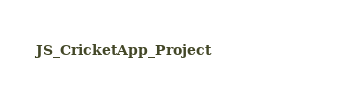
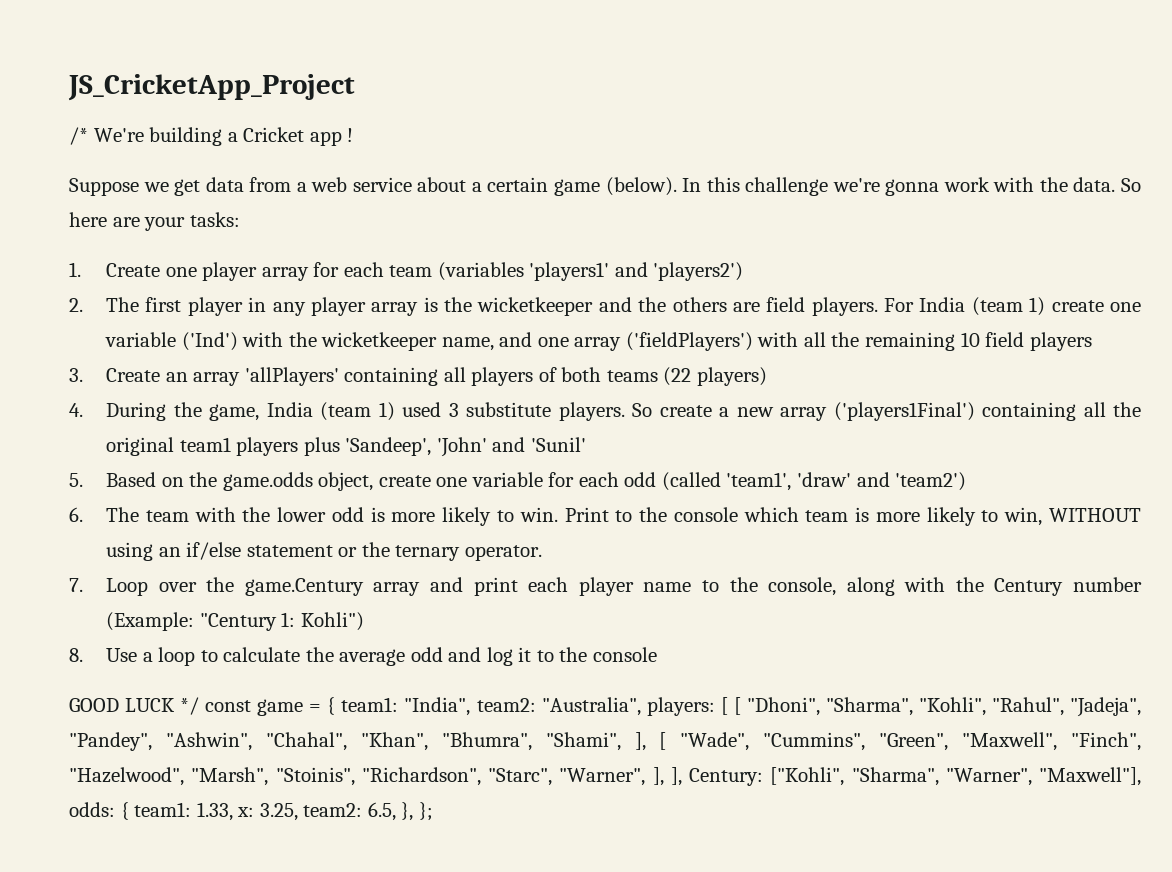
+ /* We're building a Cricket app !
+ Suppose we get data from a web service about a certain game (below). In this challenge we're gonna work with the data. So here are your tasks:
+ 1. Create one player array for each team (variables 'players1' and 'players2')
+ 2. The first player in any player array is the wicketkeeper and the others are field players. For India (team 1) create one variable ('Ind') with the wicketkeeper name, and one array ('fieldPlayers') with all the remaining 10 field players
+ 3. Create an array 'allPlayers' containing all players of both teams (22 players)
+ 4. During the game, India (team 1) used 3 substitute players. So create a new array ('players1Final') containing all the original team1 players plus 'Sandeep', 'John' and 'Sunil'
+ 5. Based on the game.odds object, create one variable for each odd (called 'team1', 'draw' and 'team2')
+ 6. The team with the lower odd is more likely to win. Print to the console which team is more likely to win, WITHOUT using an if/else statement or the ternary operator.
+ 7. Loop over the game.Century array and print each player name to the console, along with the Century number (Example: "Century 1: Kohli")
+ 8. Use a loop to calculate the average odd and log it to the console
+ GOOD LUCK */ const game = { team1: "India", team2: "Australia", players: [ [ "Dhoni", "Sharma", "Kohli", "Rahul", "Jadeja", "Pandey", "Ashwin", "Chahal", "Khan", "Bhumra", "Shami", ], [ "Wade", "Cummins", "Green", "Maxwell", "Finch", "Hazelwood", "Marsh", "Stoinis", "Richardson", "Starc", "Warner", ], ], Century: ["Kohli", "Sharma", "Warner", "Maxwell"], odds: { team1: 1.33, x: 3.25, team2: 6.5, }, };

